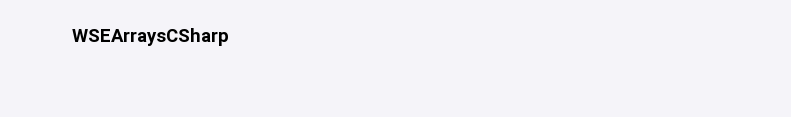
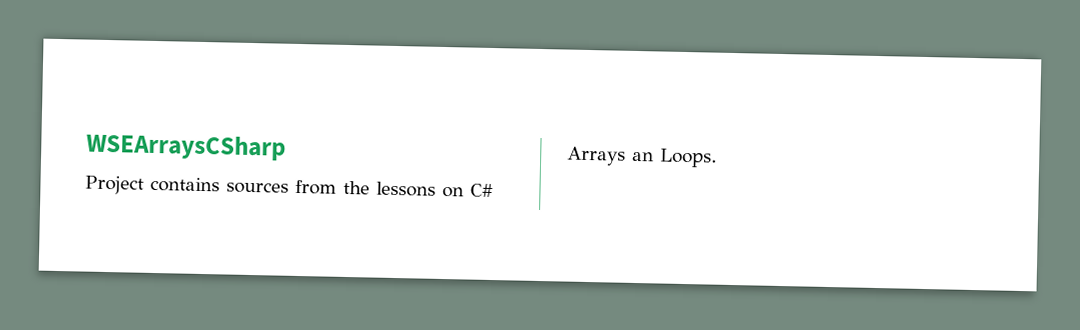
+ Project contains sources from the lessons on C# Arrays an Loops.

